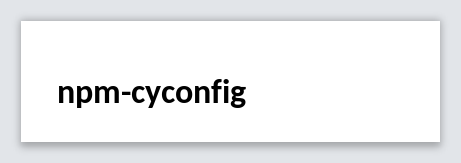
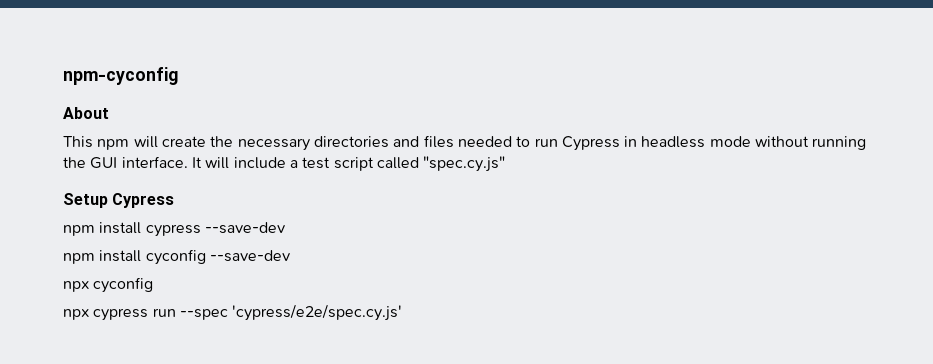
+ About
+ This npm will create the necessary directories and files needed to run Cypress in headless mode without running the GUI interface. It will include a test script called "spec.cy.js"
+ Setup Cypress
+ npm install cypress --save-dev
+ npm install cyconfig --save-dev
+ npx cyconfig
+ npx cypress run --spec 'cypress/e2e/spec.cy.js'

